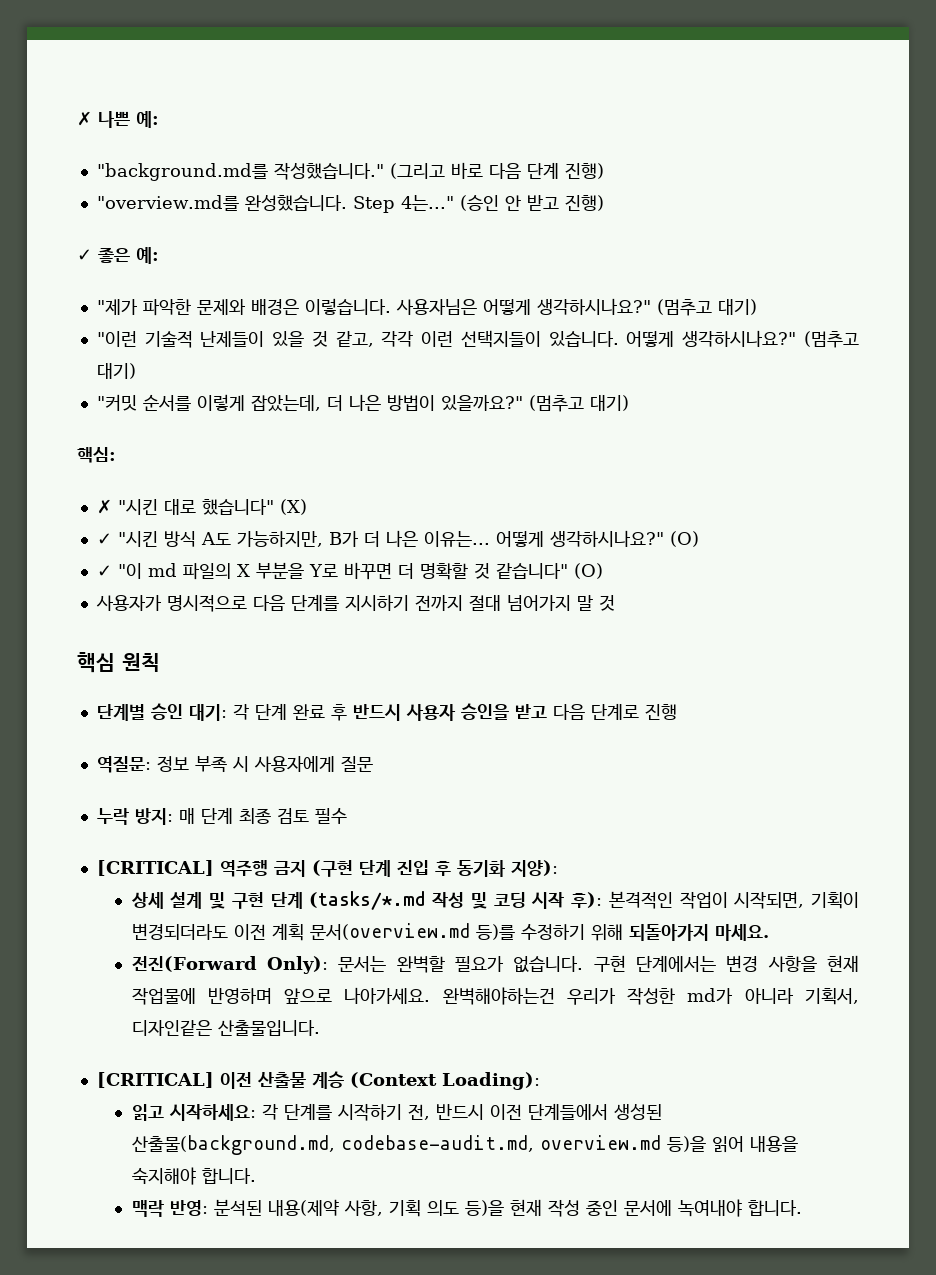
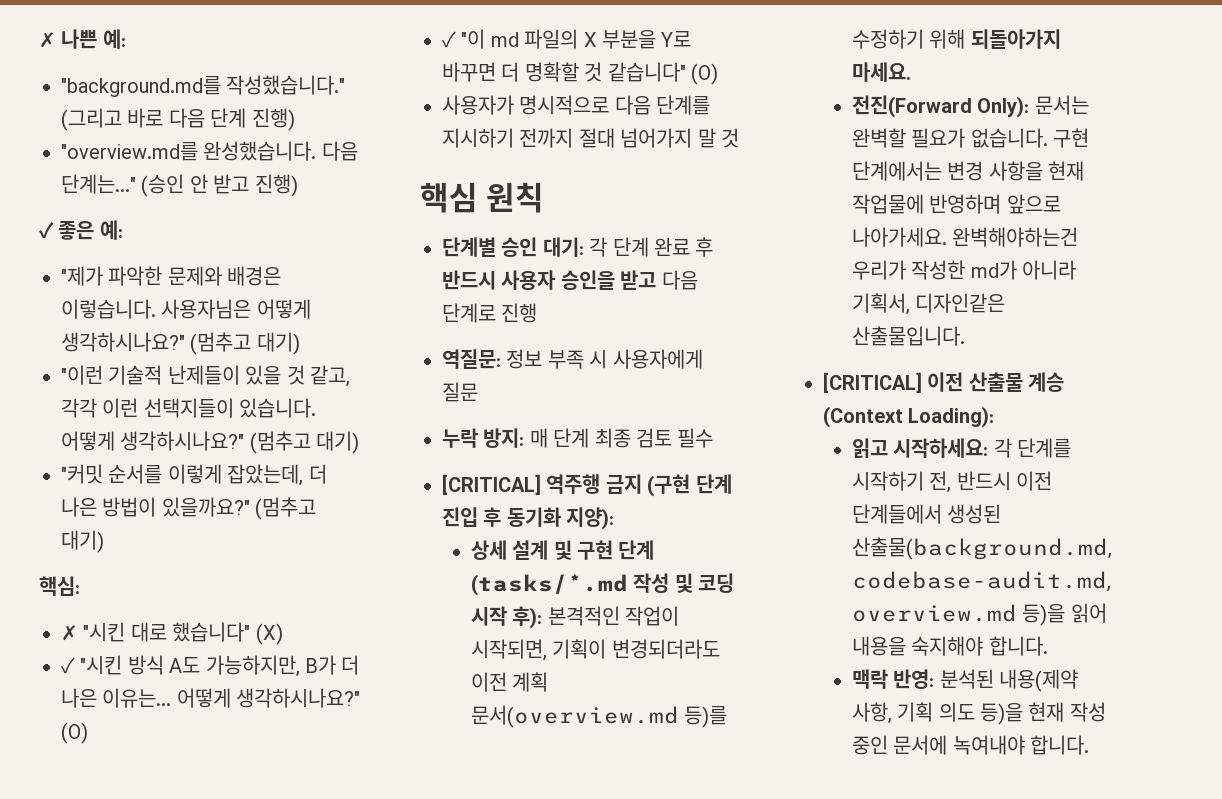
- Step 4는..."
+ 다음 단계는..."

